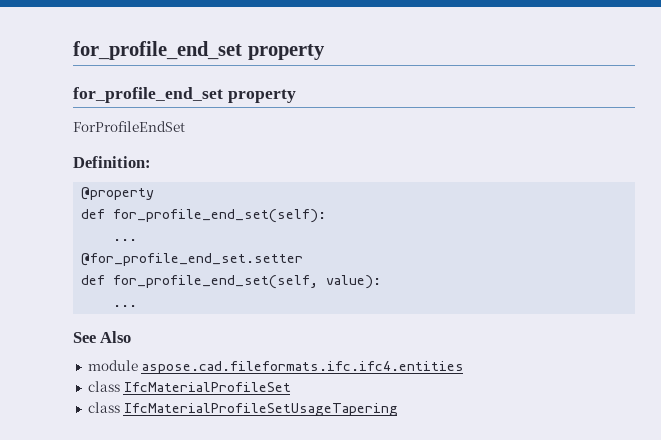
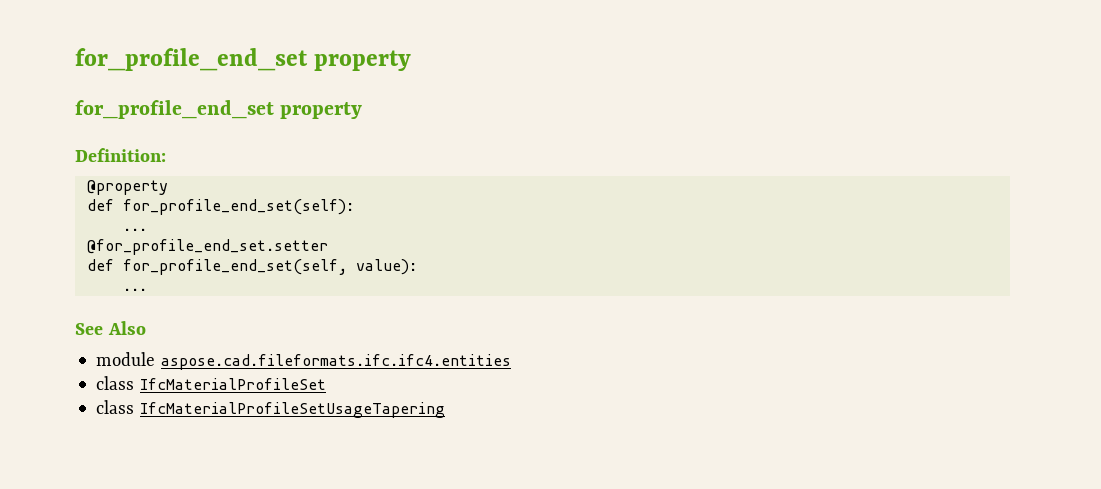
- ForProfileEndSet

